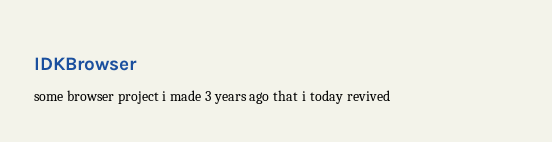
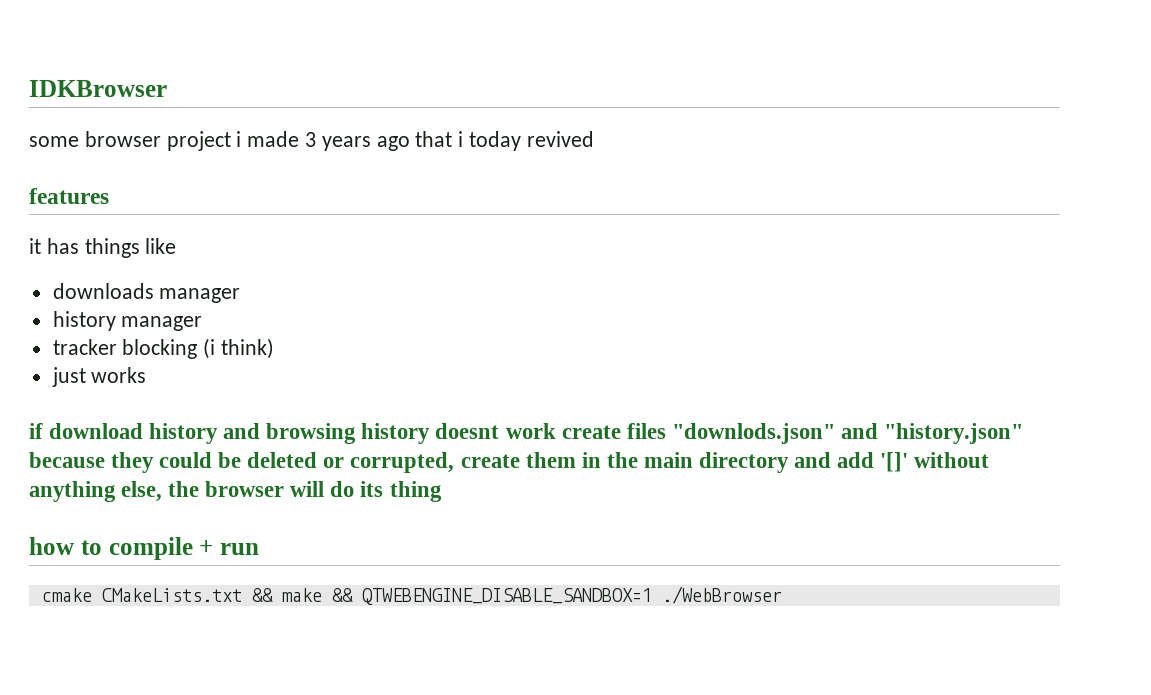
+ features
+ it has things like
+ downloads manager
+ history manager
+ tracker blocking (i think)
+ just works
+ if download history and browsing history doesnt work create files "downlods.json" and "history.json" because they could be deleted or corrupted, create them in the main directory and add '[]' without anything else, the browser will do its thing
+ how to compile + run
+ cmake CMakeLists.txt && make && QTWEBENGINE_DISABLE_SANDBOX=1 ./WebBrowser

